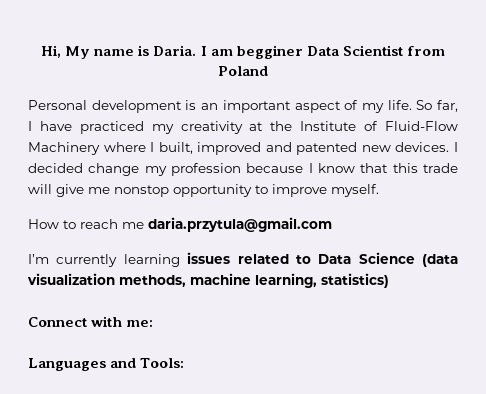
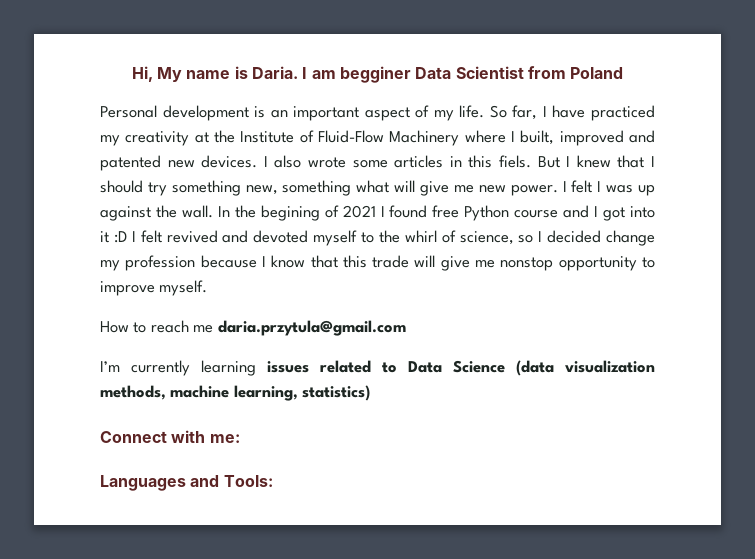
- I decided change my profession because I know that this trade will give me nonstop opportunity to improve myself.
+ I also wrote some articles in this fiels. But I knew that I should try something new, something what will give me new power. I felt I was up against the wall. In the begining of 2021 I found free Python course and I got into it :D I felt revived and devoted myself to the whirl of science, so I decided change my profession because I know that this trade will give me nonstop opportunity to improve myself.

